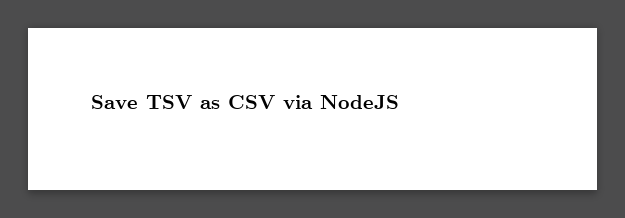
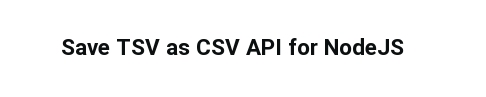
- Save TSV as CSV via NodeJS
+ Save TSV as CSV API for NodeJS

